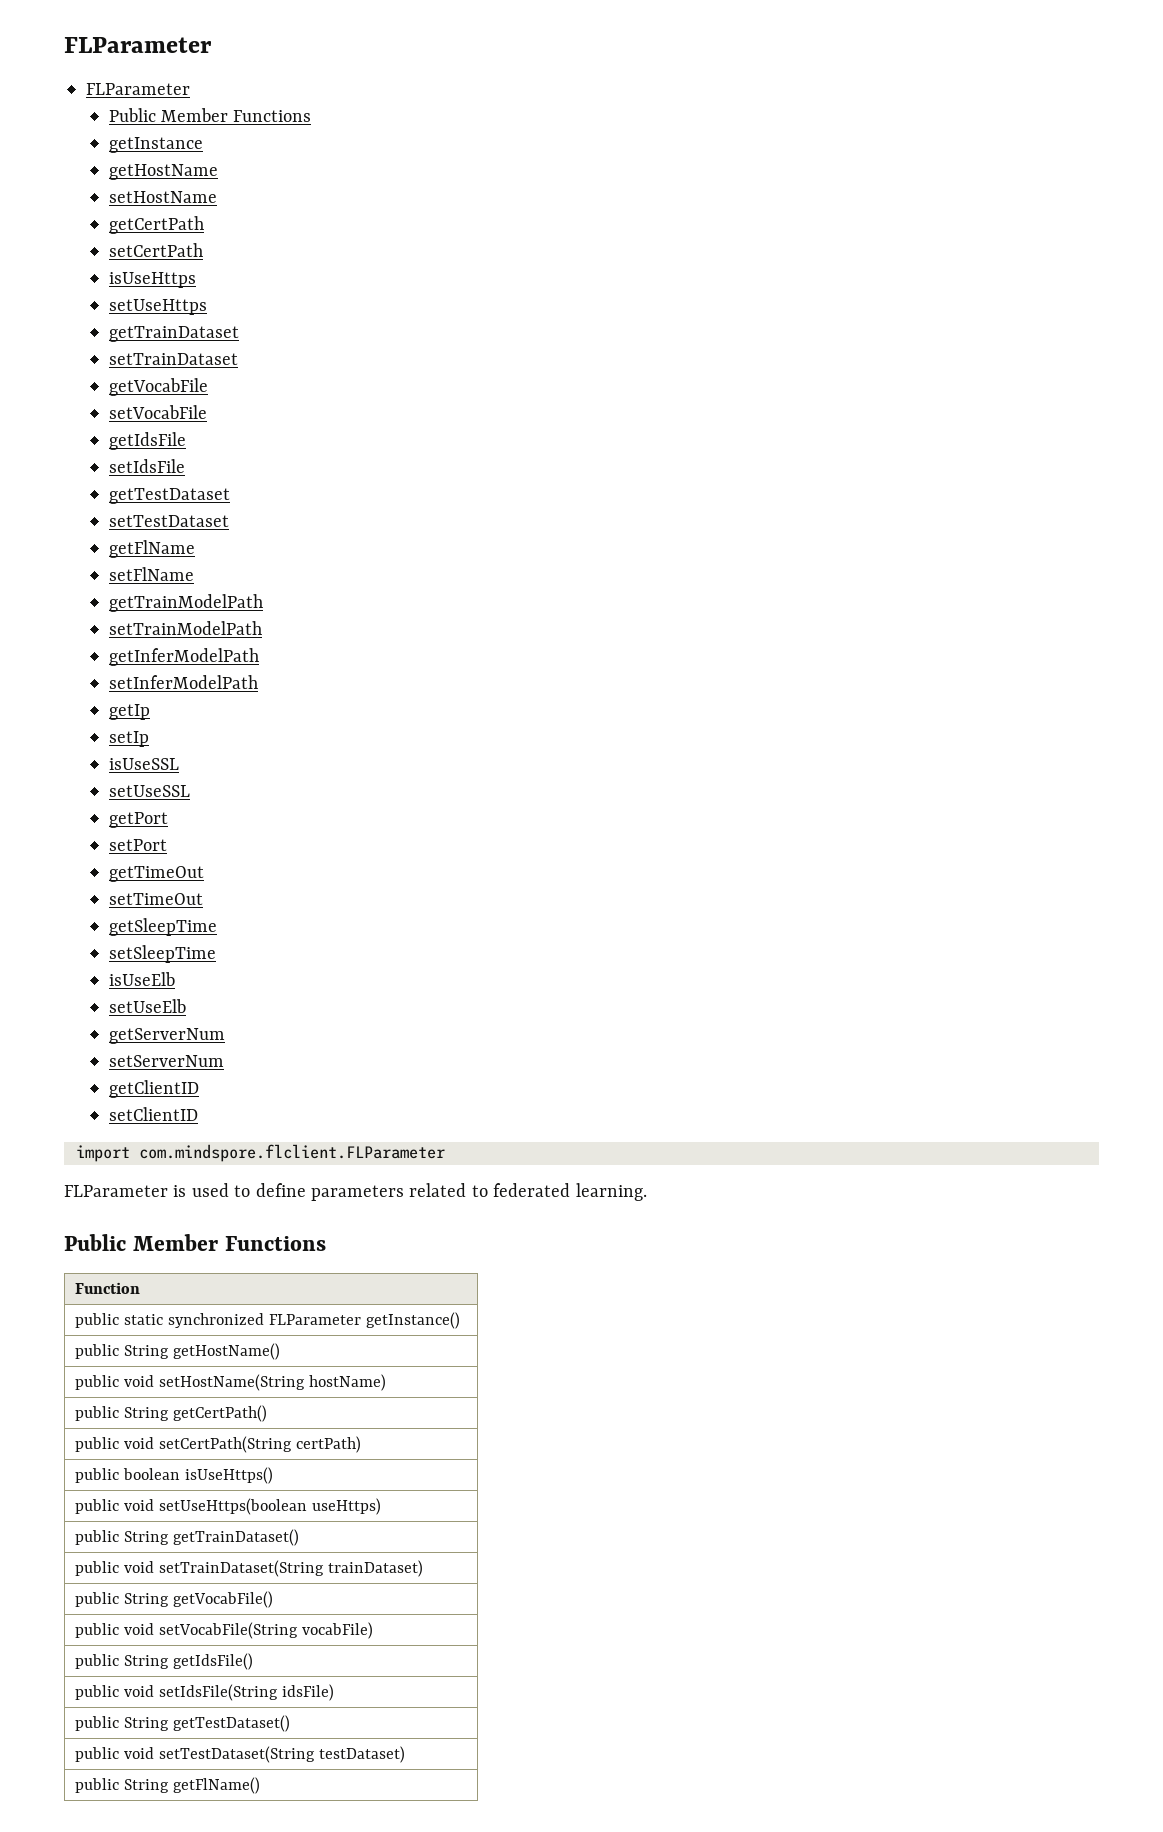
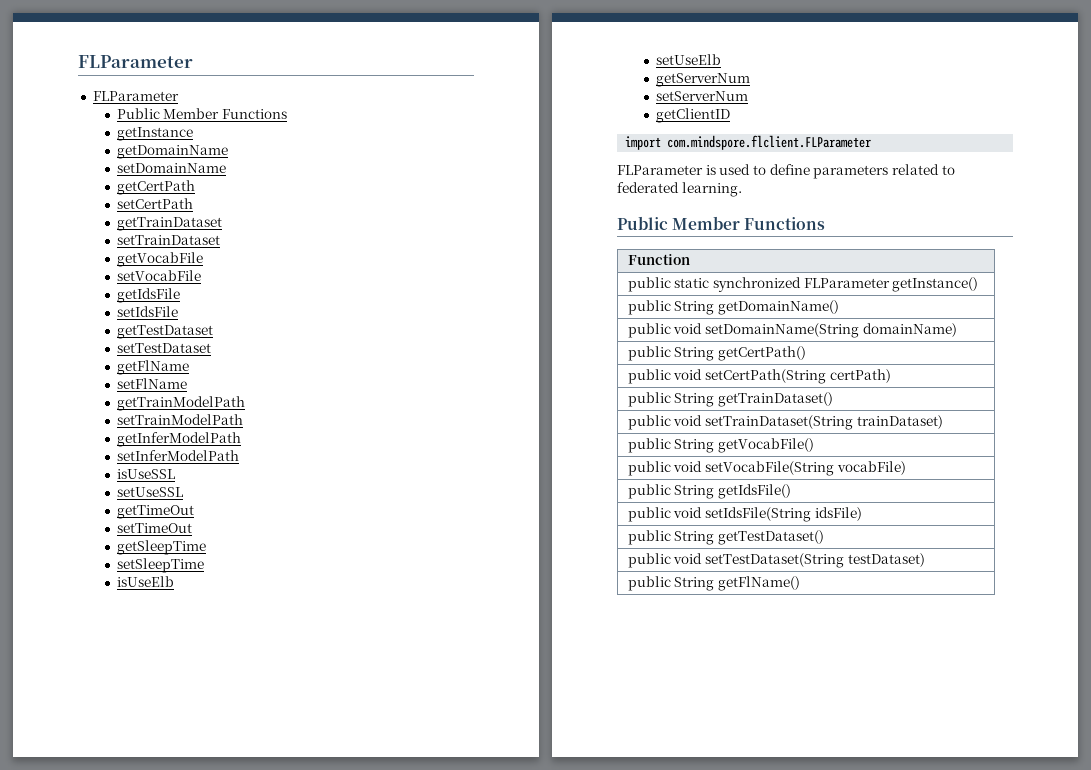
- getHostName
- setHostName
+ getDomainName
+ setDomainName
- isUseHttps
- setUseHttps
- getIp
- setIp
- getPort
- setPort
- setClientID
- public String getHostName()
- public void setHostName(String hostName)
+ public String getDomainName()
+ public void setDomainName(String domainName)
- public boolean isUseHttps()
- public void setUseHttps(boolean useHttps)

